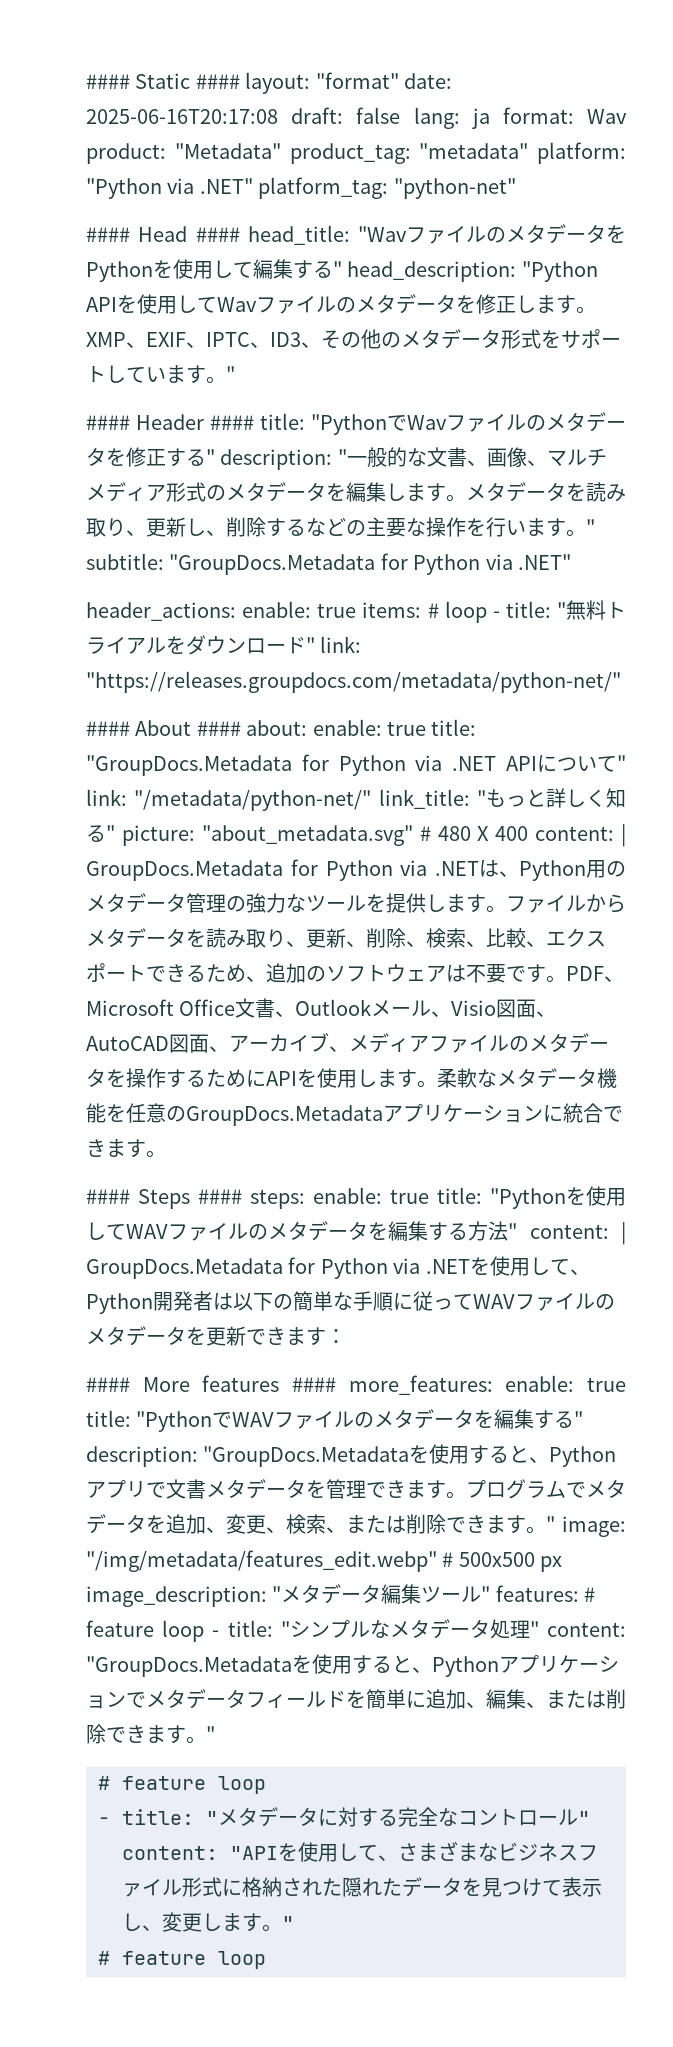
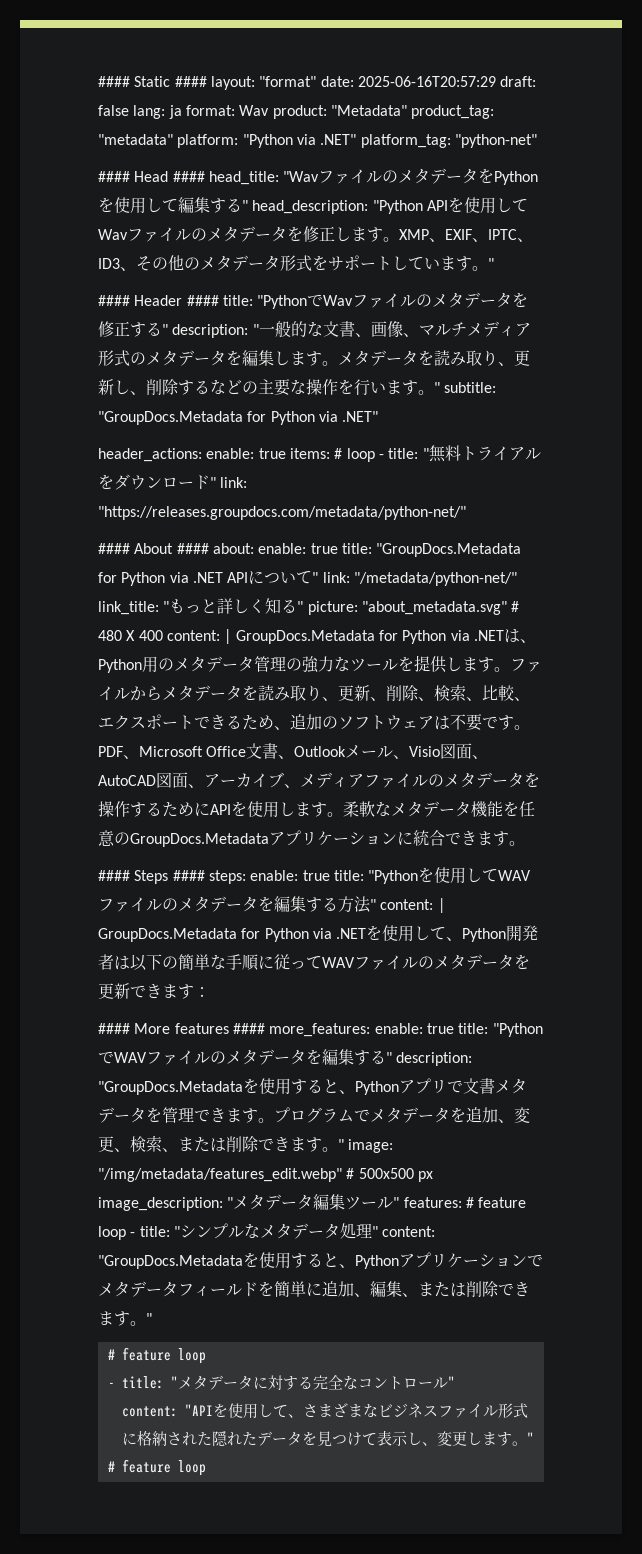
- #### Static #### layout: "format" date: 2025-06-16T20:17:08 draft: false lang: ja format: Wav product: "Metadata" product_tag: "metadata" platform: "Python via .NET" platform_tag: "python-net"
+ #### Static #### layout: "format" date: 2025-06-16T20:57:29 draft: false lang: ja format: Wav product: "Metadata" product_tag: "metadata" platform: "Python via .NET" platform_tag: "python-net"

